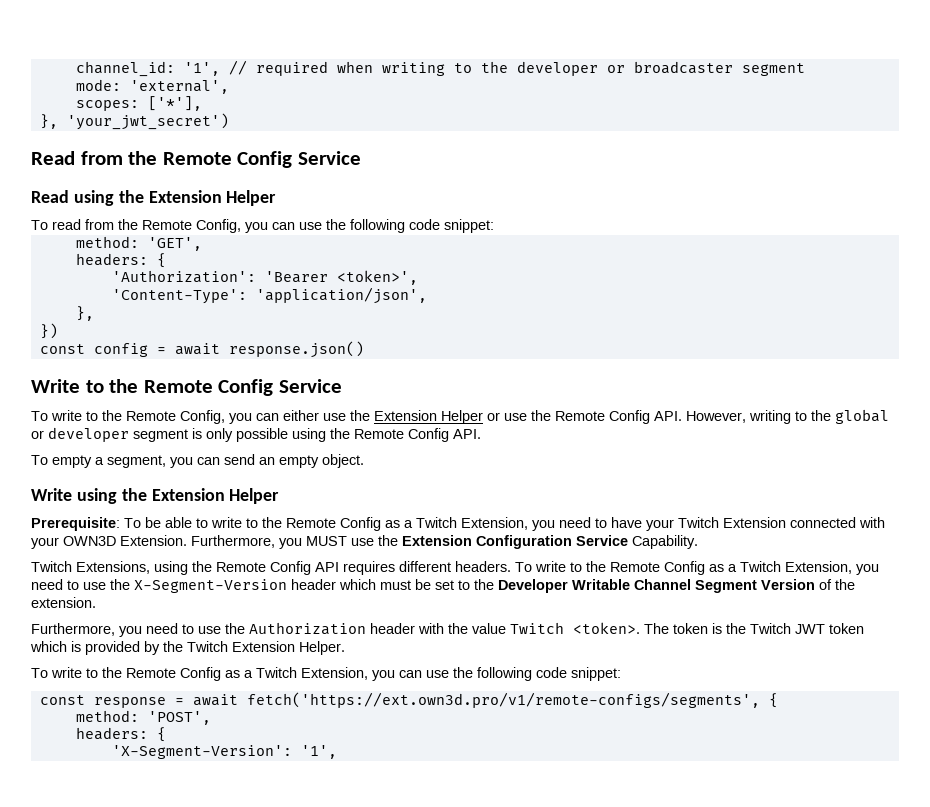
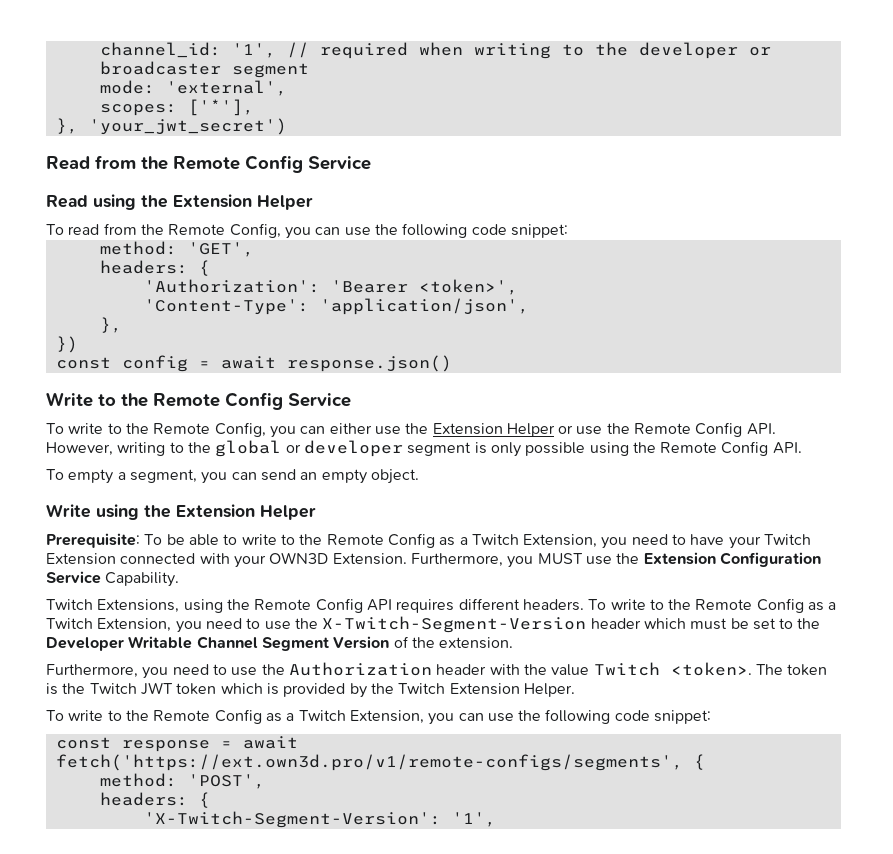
- To write to the Remote Config as a Twitch Extension, you need to use the X-Segment-Version header which must be set to the Developer Writable Channel Segment Version of the extension.
+ To write to the Remote Config as a Twitch Extension, you need to use the X-Twitch-Segment-Version header which must be set to the Developer Writable Channel Segment Version of the extension.
- 'X-Segment-Version': '1',
+ 'X-Twitch-Segment-Version': '1',

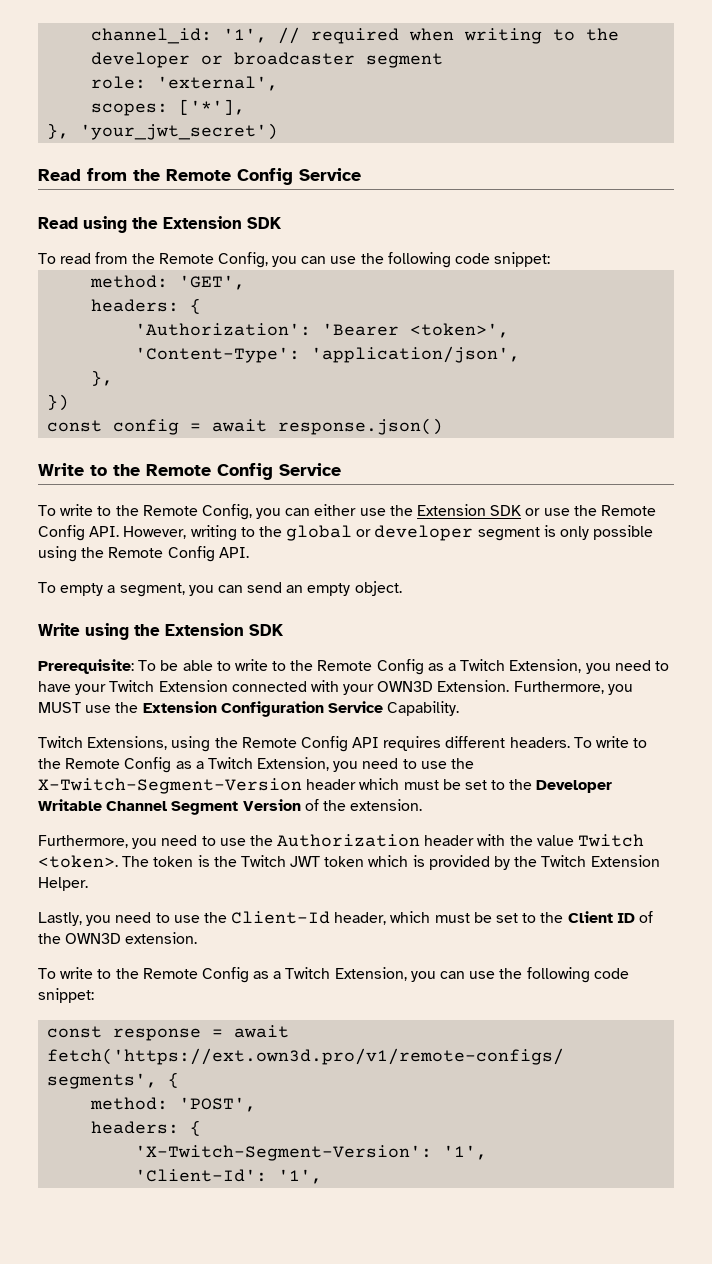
- mode: 'external',
+ role: 'external',
- Read using the Extension Helper
+ Read using the Extension SDK
- To write to the Remote Config, you can either use the Extension Helper or use the Remote Config API. However, writing to the global or developer segment is only possible using the Remote Config API.
+ To write to the Remote Config, you can either use the Extension SDK or use the Remote Config API. However, writing to the global or developer segment is only possible using the Remote Config API.
- Write using the Extension Helper
+ Write using the Extension SDK
+ Lastly, you need to use the Client-Id header, which must be set to the Client ID of the OWN3D extension.
+ 'Client-Id': '1',

